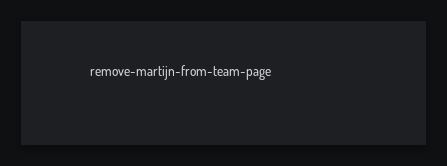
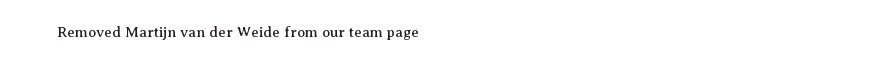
- remove-martijn-from-team-page
+ Removed Martijn van der Weide from our team page

